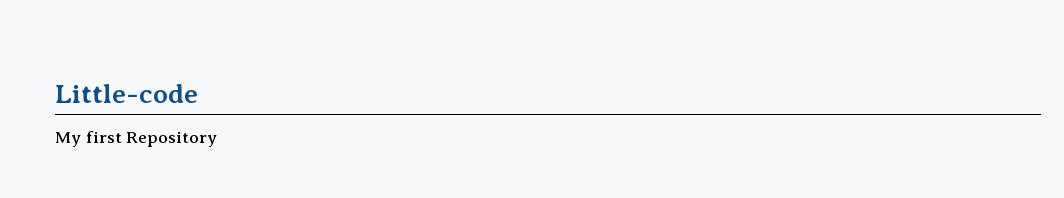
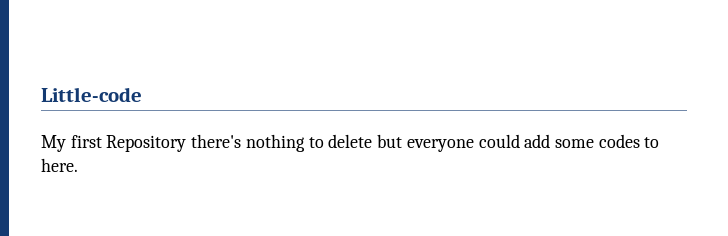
- My first Repository
+ My first Repository there's nothing to delete but everyone could add some codes to here.

